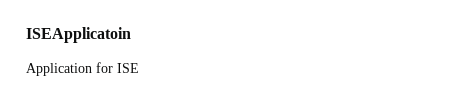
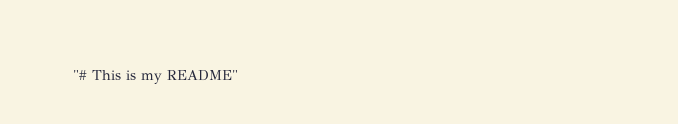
- ISEApplicatoin
- Application for ISE
+ "# This is my README"

